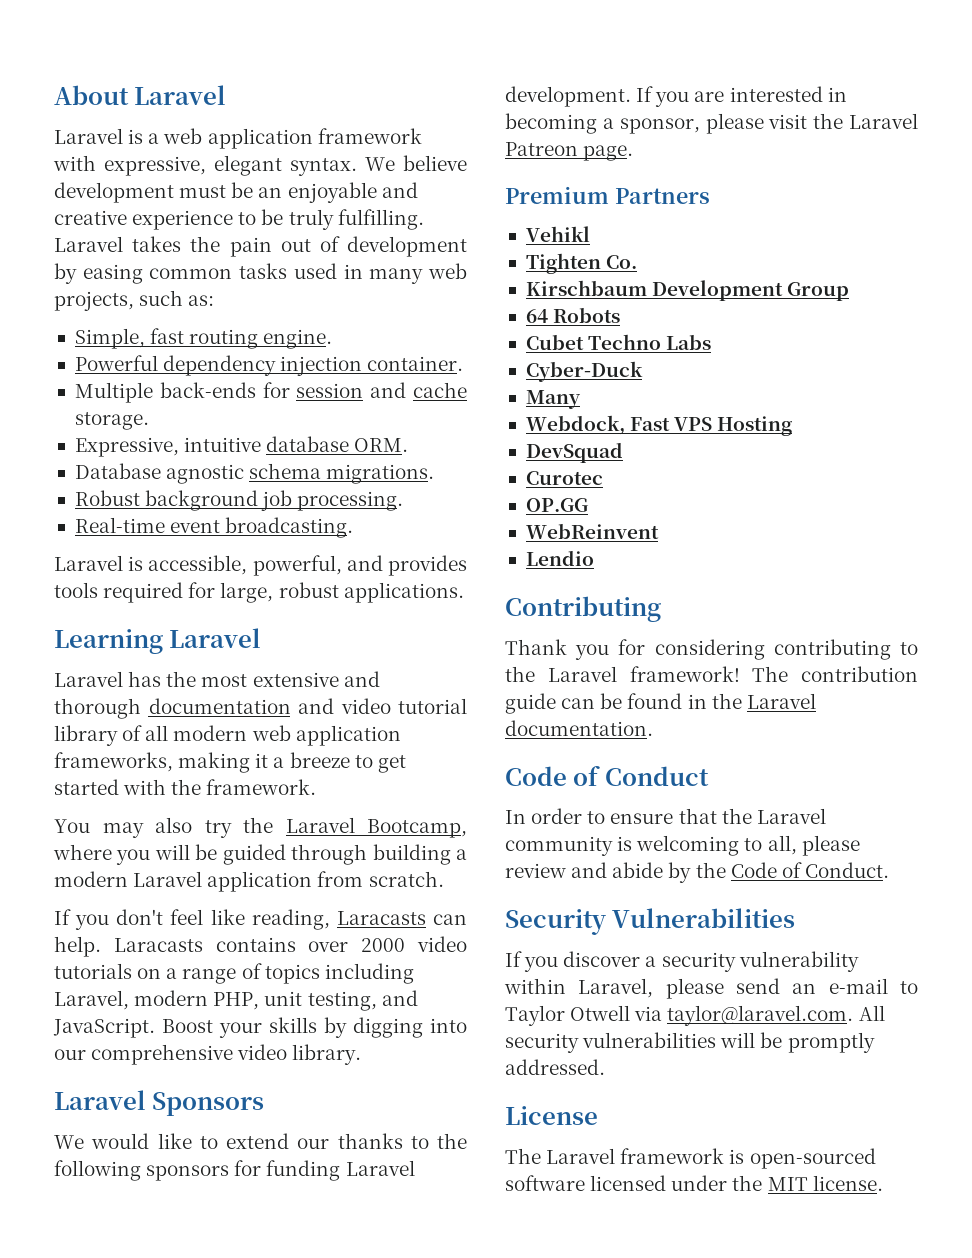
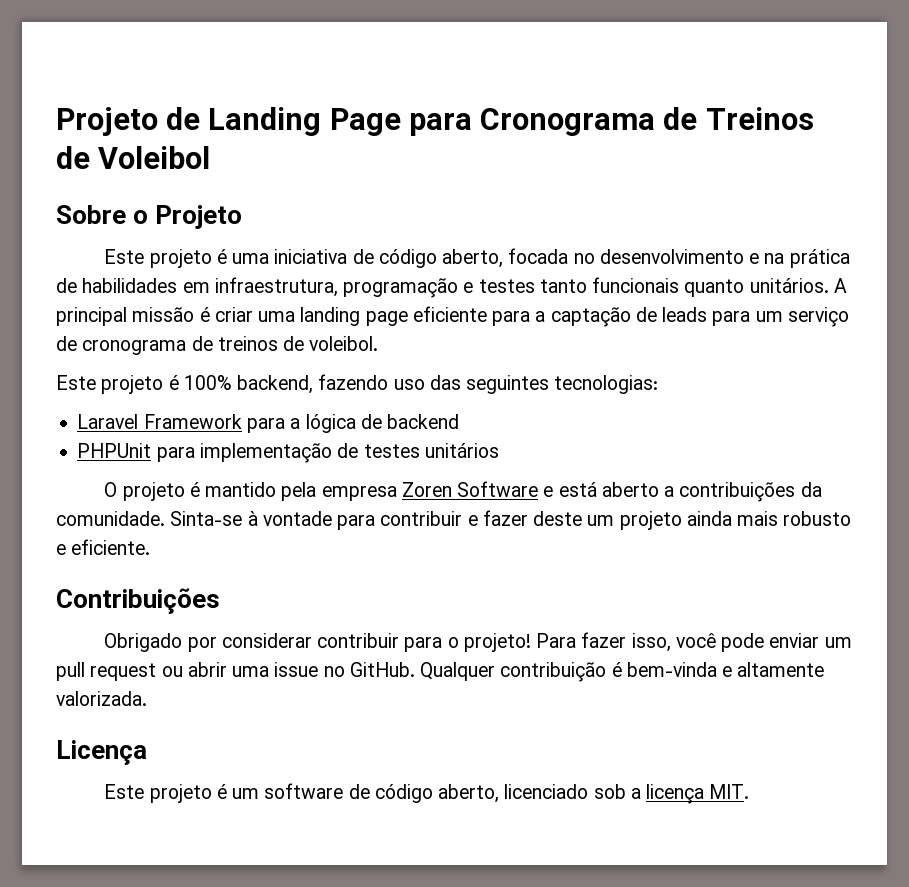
- About Laravel
- Laravel is a web application framework with expressive, elegant syntax. We believe development must be an enjoyable and creative experience to be truly fulfilling. Laravel takes the pain out of development by easing common tasks used in many web projects, such as:
- Simple, fast routing engine.
- Powerful dependency injection container.
- Multiple back-ends for session and cache storage.
- Expressive, intuitive database ORM.
- Database agnostic schema migrations.
- Robust background job processing.
- Real-time event broadcasting.
- Laravel is accessible, powerful, and provides tools required for large, robust applications.
- Learning Laravel
- Laravel has the most extensive and thorough documentation and video tutorial library of all modern web application frameworks, making it a breeze to get started with the framework.
- You may also try the Laravel Bootcamp, where you will be guided through building a modern Laravel application from scratch.
- If you don't feel like reading, Laracasts can help. Laracasts contains over 2000 video tutorials on a range of topics including Laravel, modern PHP, unit testing, and JavaScript. Boost your skills by digging into our comprehensive video library.
- Laravel Sponsors
- We would like to extend our thanks to the following sponsors for funding Laravel development. If you are interested in becoming a sponsor, please visit the Laravel Patreon page.
- Premium Partners
- Vehikl
- Tighten Co.
- Kirschbaum Development Group
- 64 Robots
- Cubet Techno Labs
- Cyber-Duck
- Many
- Webdock, Fast VPS Hosting
- DevSquad
- Curotec
- OP.GG
- WebReinvent
- Lendio
- Contributing
- Thank you for considering contributing to the Laravel framework! The contribution guide can be found in the Laravel documentation.
- Code of Conduct
- In order to ensure that the Laravel community is welcoming to all, please review and abide by the Code of Conduct.
- Security Vulnerabilities
- If you discover a security vulnerability within Laravel, please send an e-mail to Taylor Otwell via taylor@laravel.com. All security vulnerabilities will be promptly addressed.
- License
- The Laravel framework is open-sourced software licensed under the MIT license.
+ Projeto de Landing Page para Cronograma de Treinos de Voleibol
+ Sobre o Projeto
+ Este projeto é uma iniciativa de código aberto, focada no desenvolvimento e na prática de habilidades em infraestrutura, programação e testes tanto funcionais quanto unitários. A principal missão é criar uma landing page eficiente para a captação de leads para um serviço de cronograma de treinos de voleibol.
+ Este projeto é 100% backend, fazendo uso das seguintes tecnologias:
+ Laravel Framework para a lógica de backend
+ PHPUnit para implementação de testes unitários
+ O projeto é mantido pela empresa Zoren Software e está aberto a contribuições da comunidade. Sinta-se à vontade para contribuir e fazer deste um projeto ainda mais robusto e eficiente.
+ Contribuições
+ Obrigado por considerar contribuir para o projeto! Para fazer isso, você pode enviar um pull request ou abrir uma issue no GitHub. Qualquer contribuição é bem-vinda e altamente valorizada.
+ Licença
+ Este projeto é um software de código aberto, licenciado sob a licença MIT.

